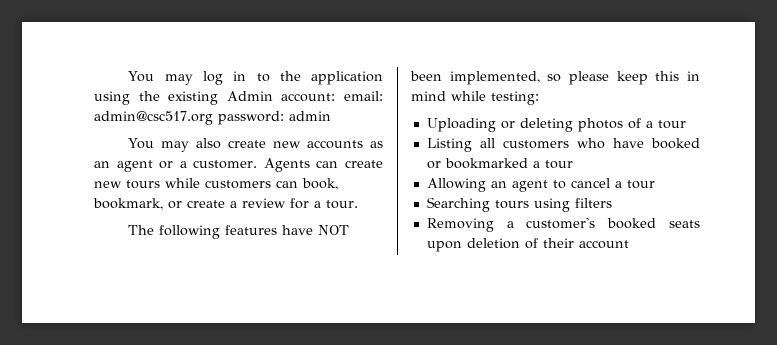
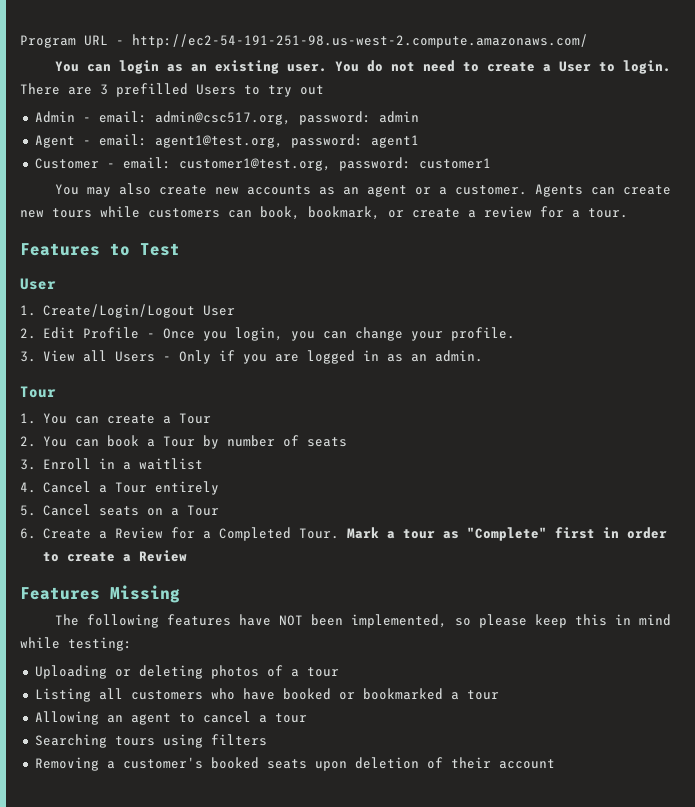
- You may log in to the application using the existing Admin account: email: admin@csc517.org password: admin
+ Program URL - http://ec2-54-191-251-98.us-west-2.compute.amazonaws.com/
+ You can login as an existing user. You do not need to create a User to login. There are 3 prefilled Users to try out
+ Admin - email: admin@csc517.org, password: admin
+ Agent - email: agent1@test.org, password: agent1
+ Customer - email: customer1@test.org, password: customer1
+ Features to Test
+ User
+ 1. Create/Login/Logout User
+ 2. Edit Profile - Once you login, you can change your profile.
+ 3. View all Users - Only if you are logged in as an admin.
+ Tour
+ 1. You can create a Tour
+ 2. You can book a Tour by number of seats
+ 3. Enroll in a waitlist
+ 4. Cancel a Tour entirely
+ 5. Cancel seats on a Tour
+ 6. Create a Review for a Completed Tour. Mark a tour as "Complete" first in order to create a Review
+ Features Missing

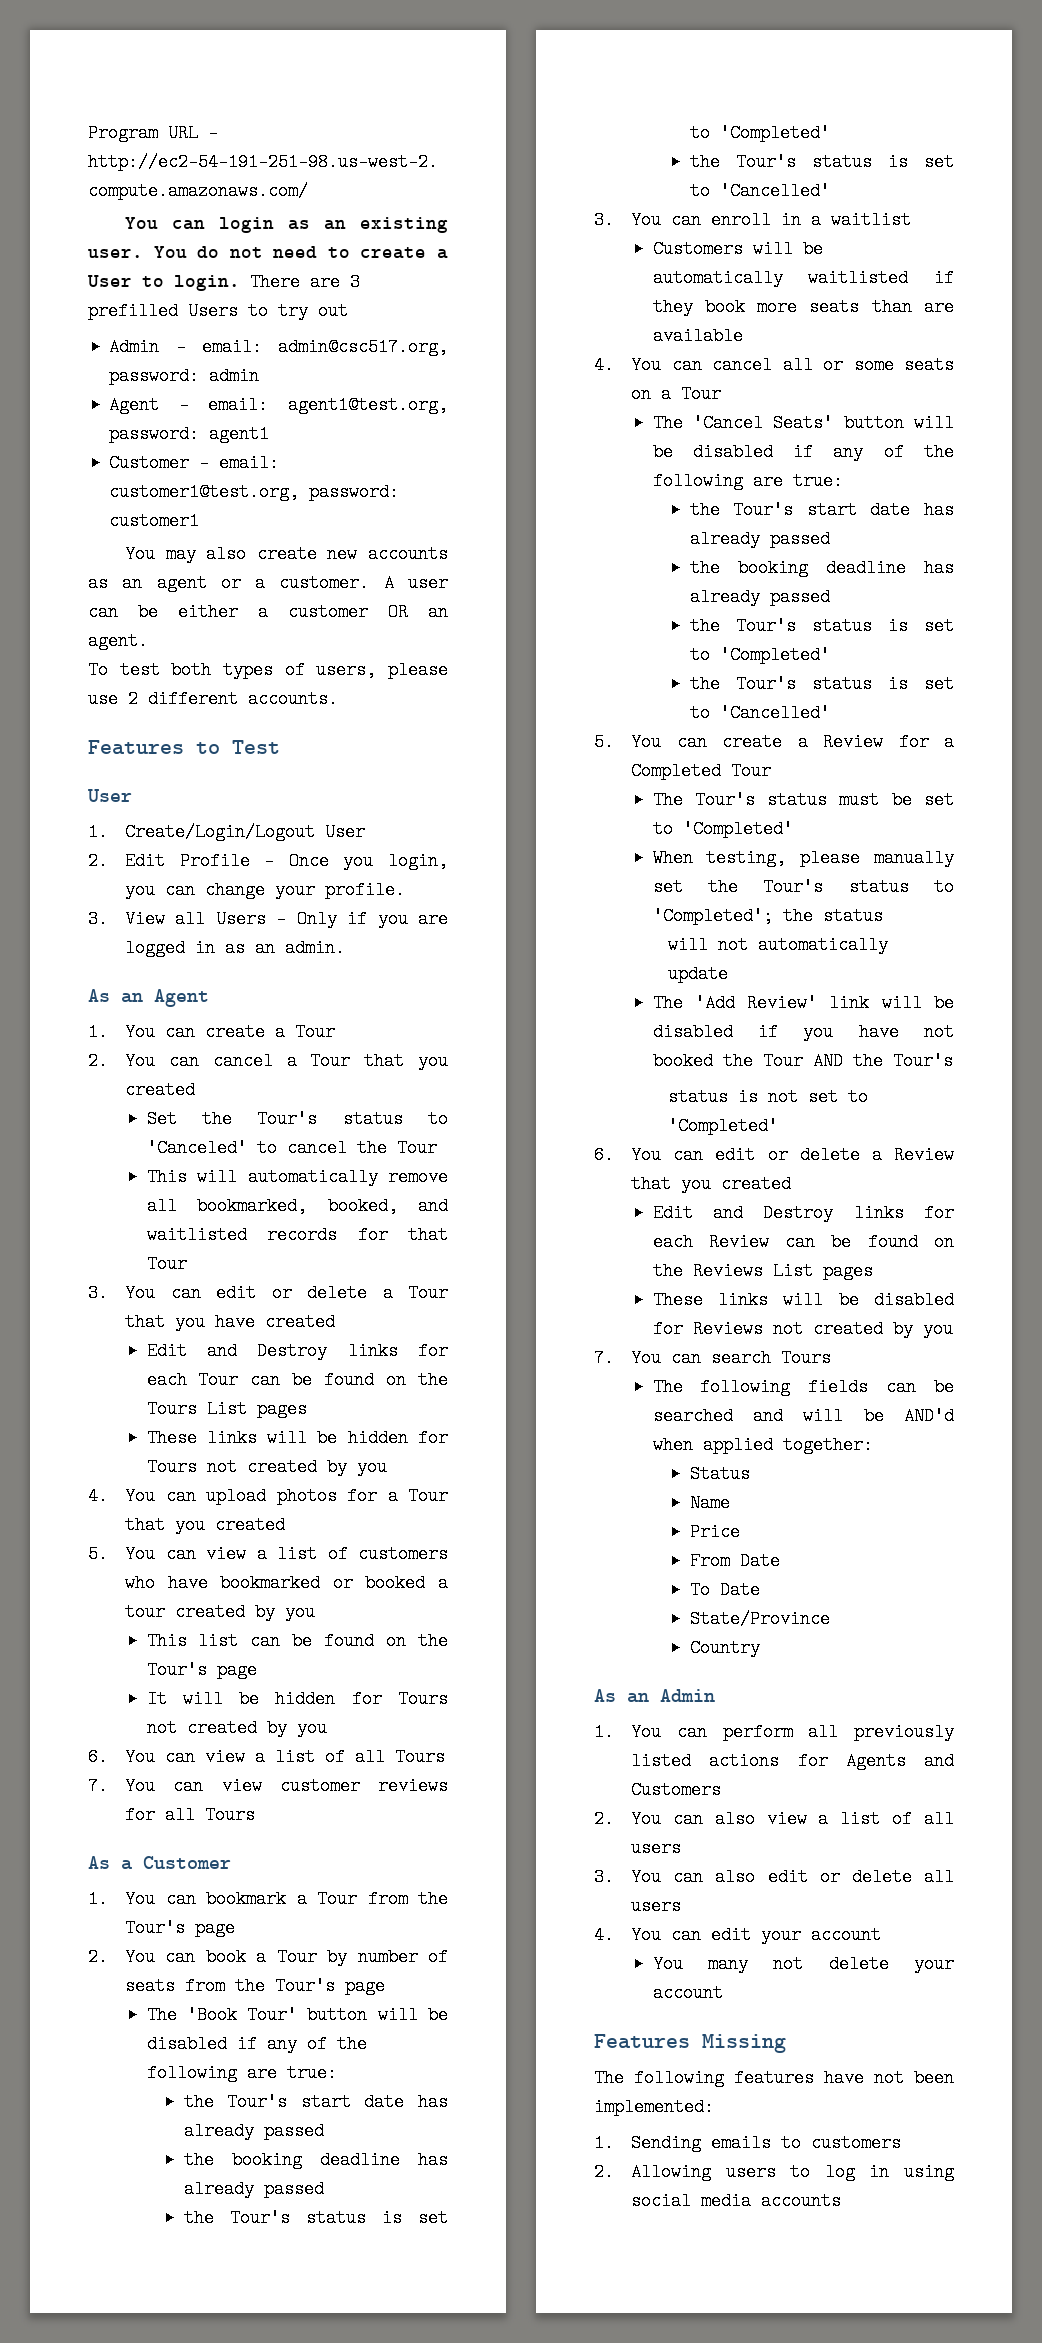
- Agents can create new tours while customers can book, bookmark, or create a review for a tour.
+ A user can be either a customer OR an agent.
+ To test both types of users, please use 2 different accounts.
  3. View all Users - Only if you are logged in as an admin.
- Tour
+ As an Agent
+ 2. You can cancel a Tour that you created
+ Set the Tour's status to 'Canceled' to cancel the Tour
+ This will automatically remove all bookmarked, booked, and waitlisted records for that Tour
+ 3. You can edit or delete a Tour that you have created
+ Edit and Destroy links for each Tour can be found on the Tours List pages
+ These links will be hidden for Tours not created by you
+ 4. You can upload photos for a Tour that you created
+ 5. You can view a list of customers who have bookmarked or booked a tour created by you
+ This list can be found on the Tour's page
+ It will be hidden for Tours not created by you
+ 6. You can view a list of all Tours
+ 7. You can view customer reviews for all Tours
+ As a Customer
+ 1. You can bookmark a Tour from the Tour's page
- 2. You can book a Tour by number of seats
- 3. Enroll in a waitlist
- 4. Cancel a Tour entirely
- 5. Cancel seats on a Tour
- 6. Create a Review for a Completed Tour. Mark a tour as "Complete" first in order to create a Review
+ 2. You can book a Tour by number of seats from the Tour's page
+ The 'Book Tour' button will be disabled if any of the following are true:
+ the Tour's start date has already passed
+ the booking deadline has already passed
+ the Tour's status is set to 'Completed'
+ the Tour's status is set to 'Cancelled'
+ 3. You can enroll in a waitlist
+ Customers will be automatically waitlisted if they book more seats than are available
+ 4. You can cancel all or some seats on a Tour
+ The 'Cancel Seats' button will be disabled if any of the following are true:
+ the Tour's start date has already passed
+ the booking deadline has already passed
+ the Tour's status is set to 'Completed'
+ the Tour's status is set to 'Cancelled'
+ 5. You can create a Review for a Completed Tour
+ The Tour's status must be set to 'Completed'
+ When testing, please manually set the Tour's status to 'Completed'; the status
+ will not automatically update
+ The 'Add Review' link will be disabled if you have not booked the Tour AND the Tour's
+ status is not set to 'Completed'
+ 6. You can edit or delete a Review that you created
+ Edit and Destroy links for each Review can be found on the Reviews List pages
+ These links will be disabled for Reviews not created by you
+ 7. You can search Tours
+ The following fields can be searched and will be AND'd when applied together:
+ Status
+ Name
+ Price
+ From Date
+ To Date
+ State/Province
+ Country
+ As an Admin
+ 1. You can perform all previously listed actions for Agents and Customers
+ 2. You can also view a list of all users
+ 3. You can also edit or delete all users
+ 4. You can edit your account
+ You many not delete your account
- The following features have NOT been implemented, so please keep this in mind while testing:
- Uploading or deleting photos of a tour
- Listing all customers who have booked or bookmarked a tour
- Allowing an agent to cancel a tour
- Searching tours using filters
- Removing a customer's booked seats upon deletion of their account
+ The following features have not been implemented:
+ 1. Sending emails to customers
+ 2. Allowing users to log in using social media accounts

